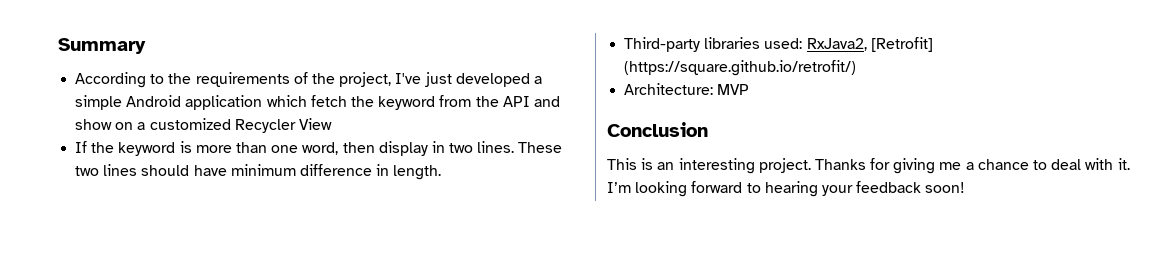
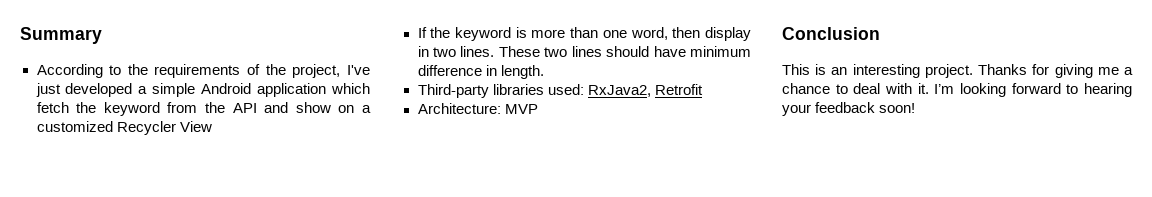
- Third-party libraries used: RxJava2, [Retrofit] (https://square.github.io/retrofit/)
+ Third-party libraries used: RxJava2, Retrofit

